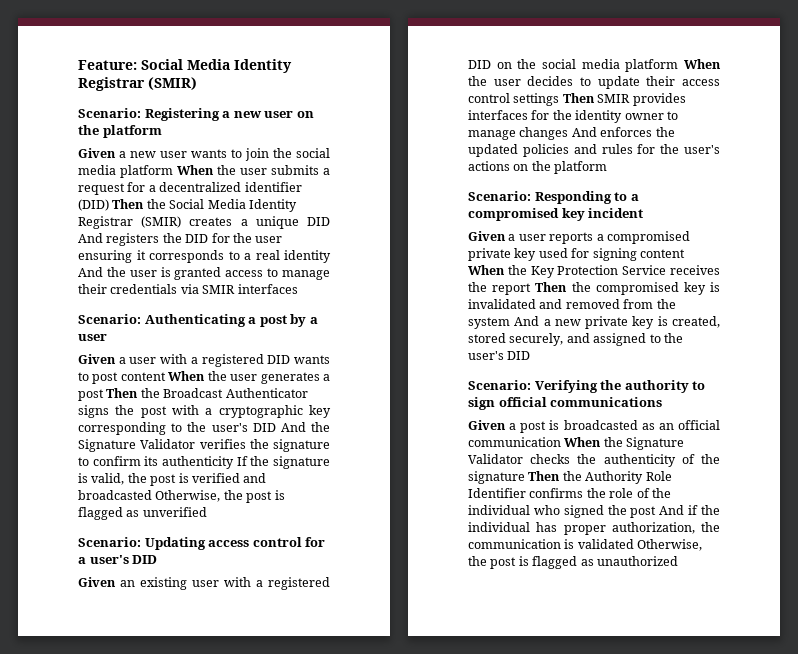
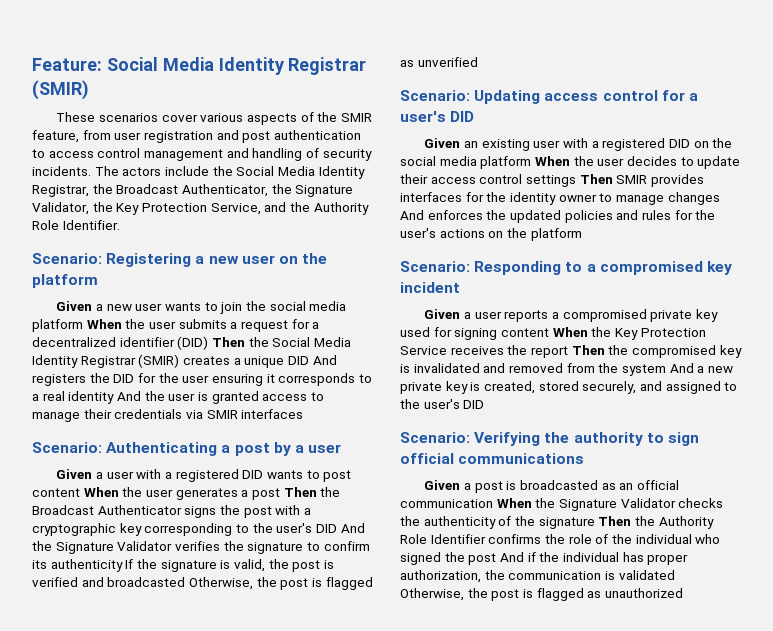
+ These scenarios cover various aspects of the SMIR feature, from user registration and post authentication to access control management and handling of security incidents. The actors include the Social Media Identity Registrar, the Broadcast Authenticator, the Signature Validator, the Key Protection Service, and the Authority Role Identifier.

